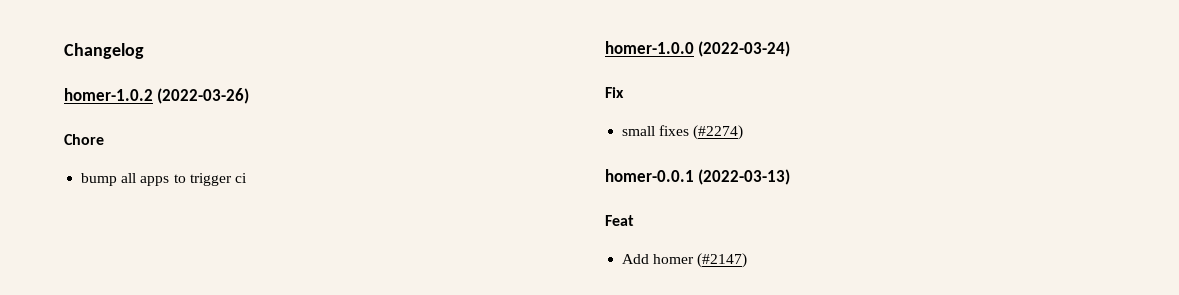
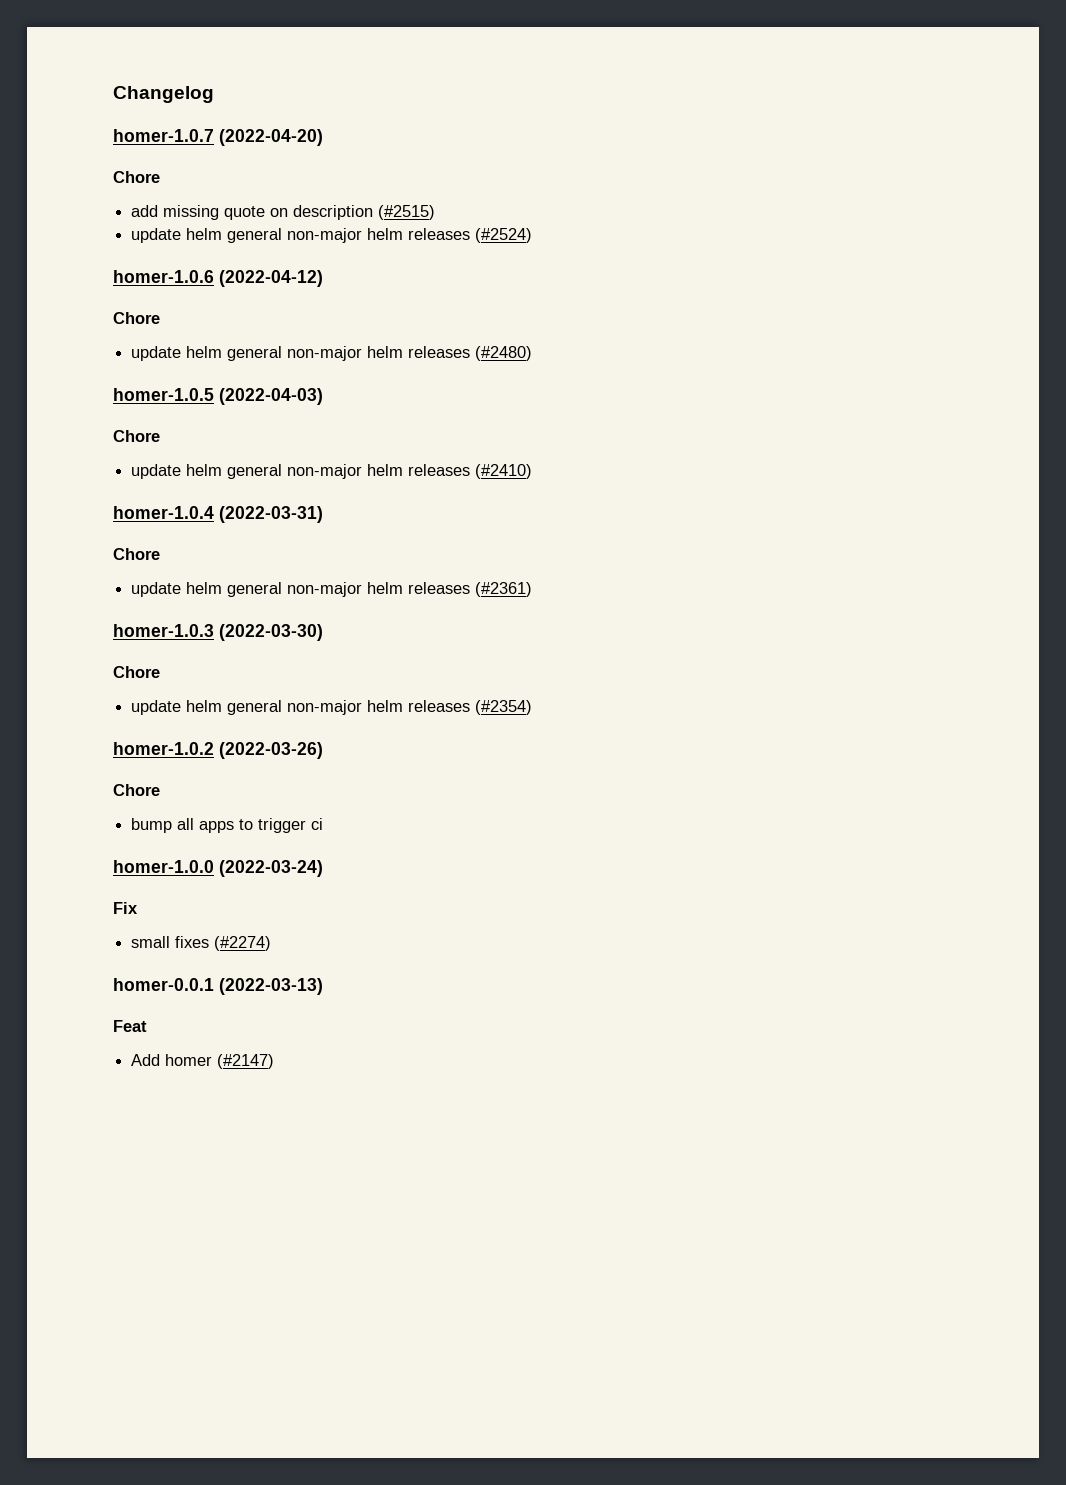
+ homer-1.0.7 (2022-04-20)
+ Chore
+ add missing quote on description (#2515)
+ update helm general non-major helm releases (#2524)
+ homer-1.0.6 (2022-04-12)
+ Chore
+ update helm general non-major helm releases (#2480)
+ homer-1.0.5 (2022-04-03)
+ Chore
+ update helm general non-major helm releases (#2410)
+ homer-1.0.4 (2022-03-31)
+ Chore
+ update helm general non-major helm releases (#2361)
+ homer-1.0.3 (2022-03-30)
+ Chore
+ update helm general non-major helm releases (#2354)

